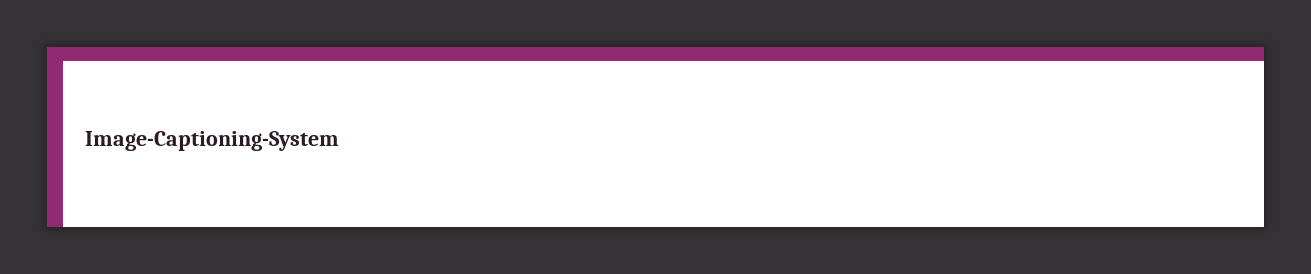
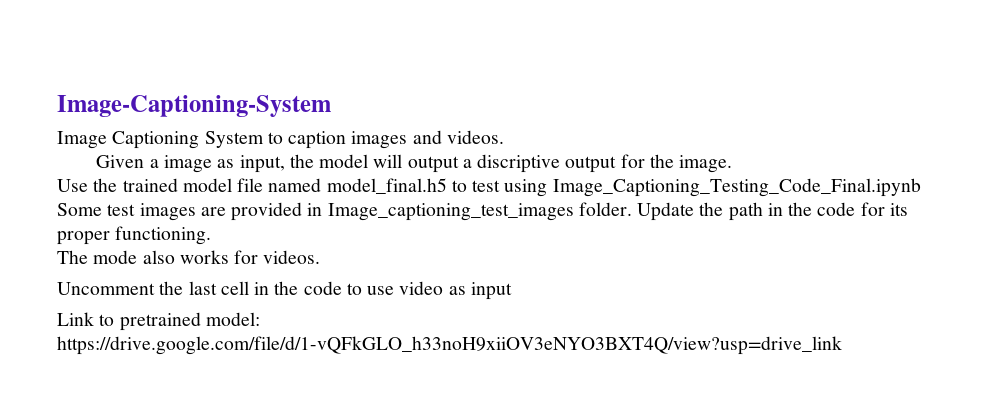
+ Image Captioning System to caption images and videos.
+ Given a image as input, the model will output a discriptive output for the image.
+ Use the trained model file named model_final.h5 to test using Image_Captioning_Testing_Code_Final.ipynb Some test images are provided in Image_captioning_test_images folder. Update the path in the code for its proper functioning.
+ The mode also works for videos.
+ Uncomment the last cell in the code to use video as input
+ Link to pretrained model: https://drive.google.com/file/d/1-vQFkGLO_h33noH9xiiOV3eNYO3BXT4Q/view?usp=drive_link

